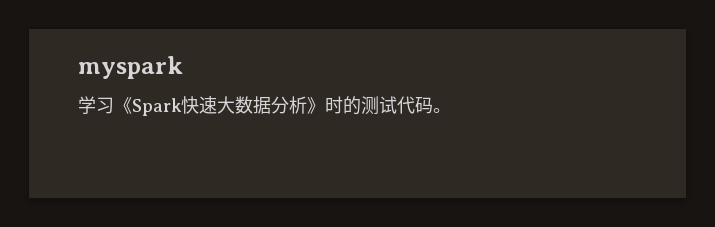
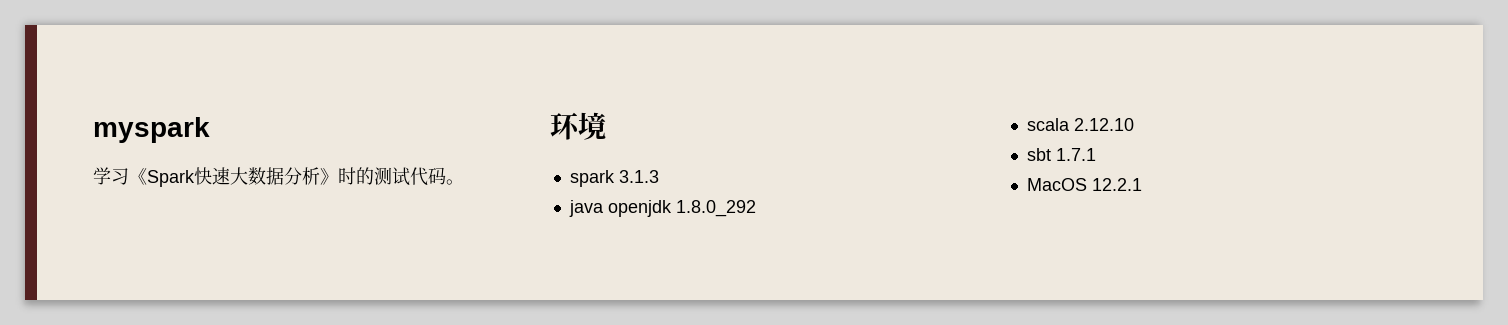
+ 环境
+ spark 3.1.3
+ java openjdk 1.8.0_292
+ scala 2.12.10
+ sbt 1.7.1
+ MacOS 12.2.1

